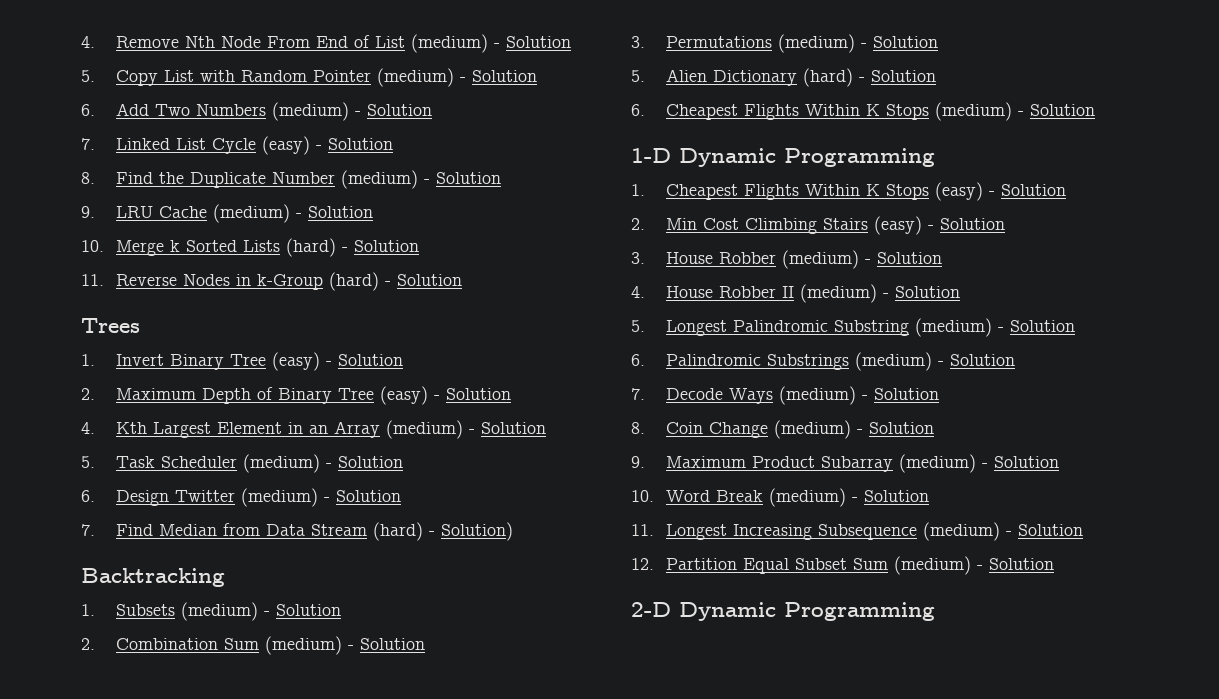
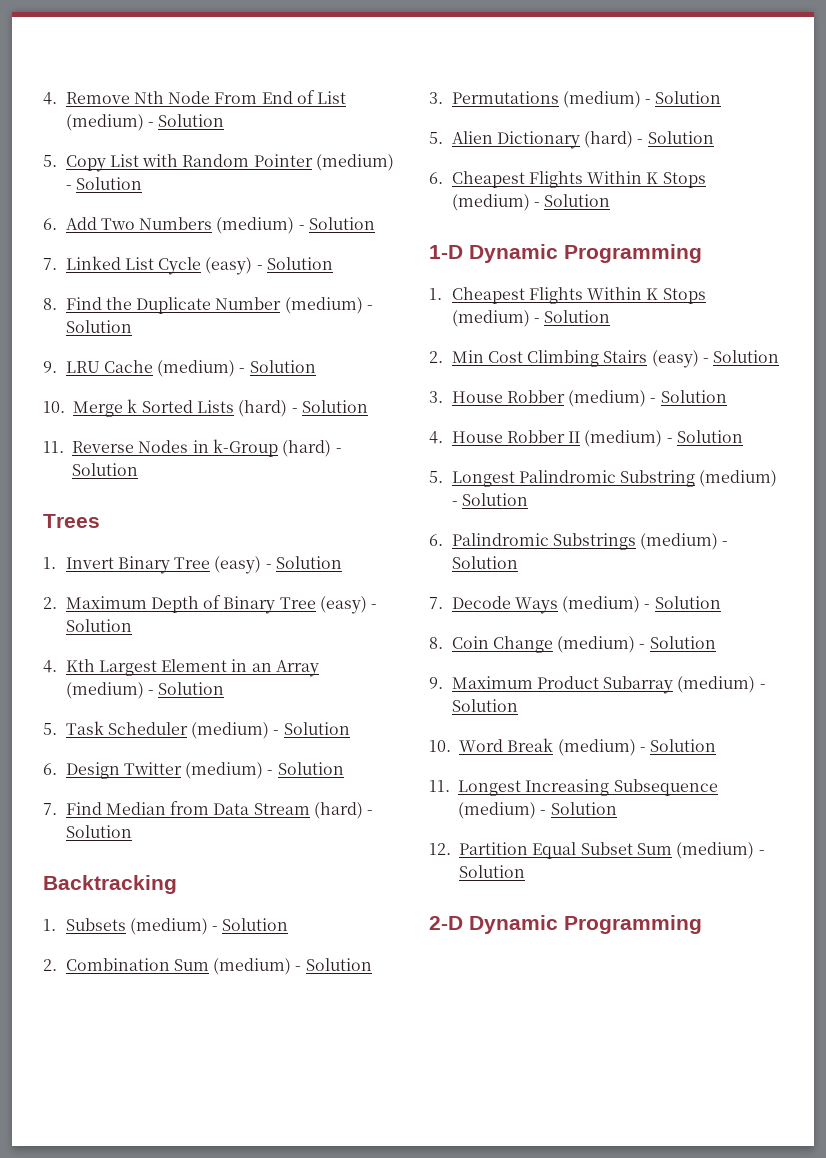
- 7. Find Median from Data Stream (hard) - Solution)
+ 7. Find Median from Data Stream (hard) - Solution
- 1. Cheapest Flights Within K Stops (easy) - Solution
+ 1. Cheapest Flights Within K Stops (medium) - Solution

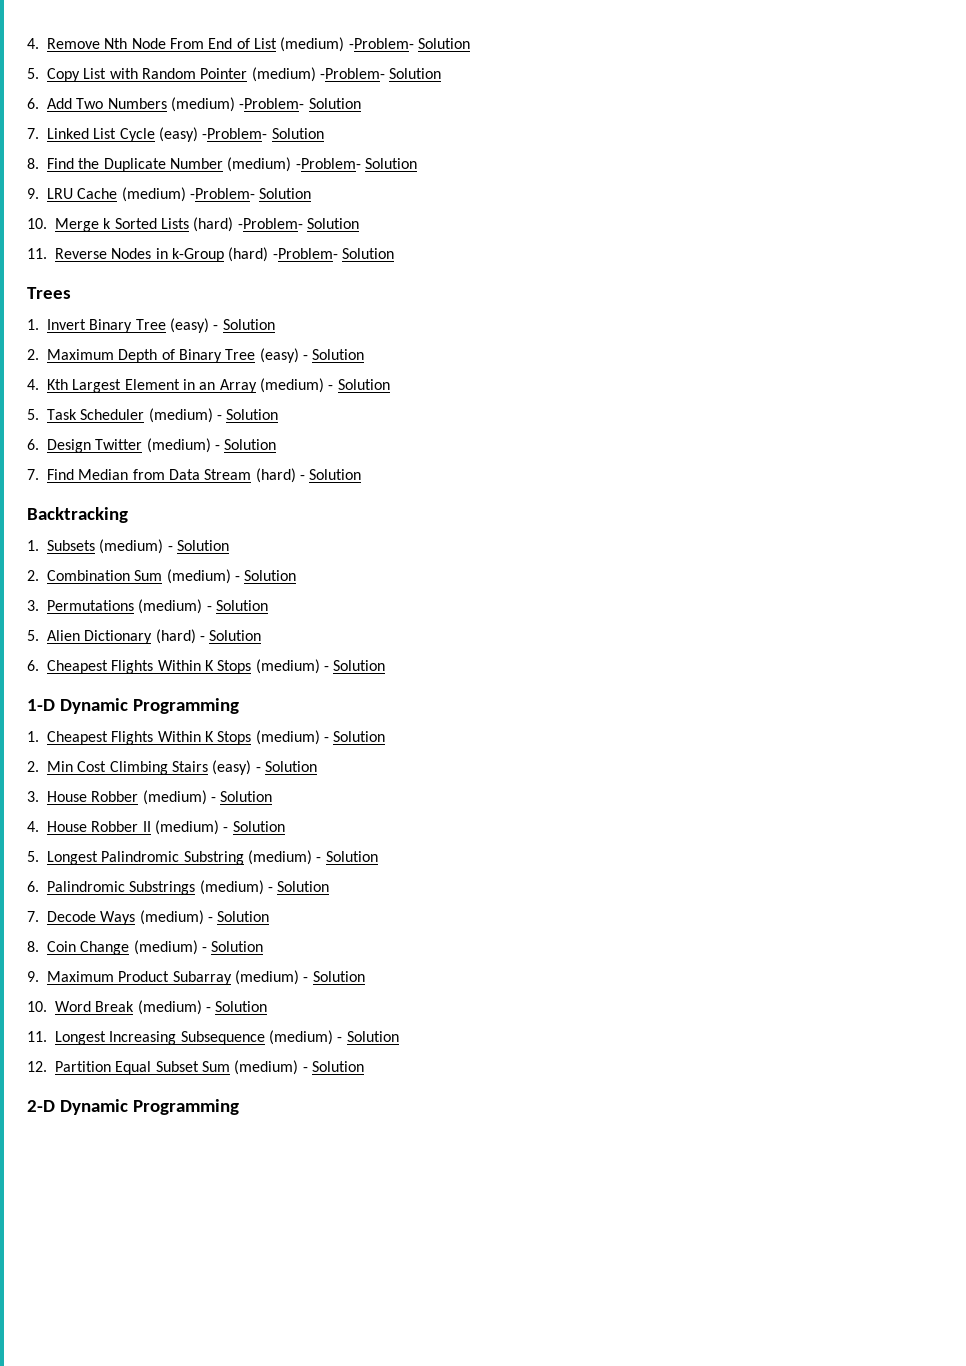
- 4. Remove Nth Node From End of List (medium) - Solution
+ 4. Remove Nth Node From End of List (medium) -Problem- Solution
- 5. Copy List with Random Pointer (medium) - Solution
+ 5. Copy List with Random Pointer (medium) -Problem- Solution
- 6. Add Two Numbers (medium) - Solution
+ 6. Add Two Numbers (medium) -Problem- Solution
- 7. Linked List Cycle (easy) - Solution
+ 7. Linked List Cycle (easy) -Problem- Solution
- 8. Find the Duplicate Number (medium) - Solution
+ 8. Find the Duplicate Number (medium) -Problem- Solution
- 9. LRU Cache (medium) - Solution
+ 9. LRU Cache (medium) -Problem- Solution
- 10. Merge k Sorted Lists (hard) - Solution
+ 10. Merge k Sorted Lists (hard) -Problem- Solution
- 11. Reverse Nodes in k-Group (hard) - Solution
+ 11. Reverse Nodes in k-Group (hard) -Problem- Solution

